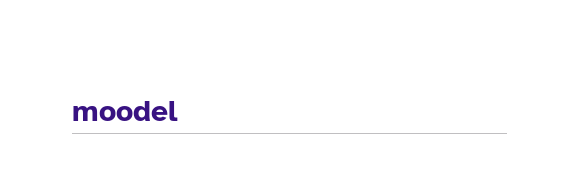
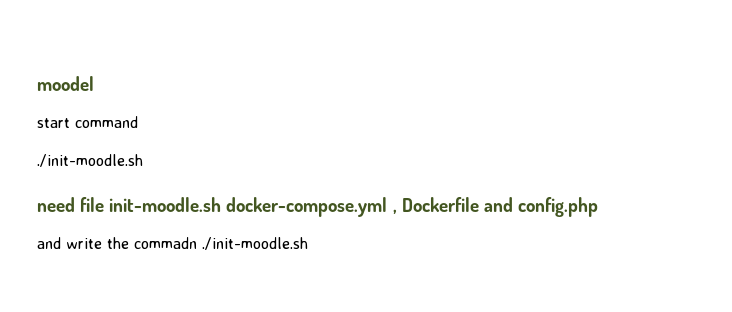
+ start command
+ ./init-moodle.sh
+ need file init-moodle.sh docker-compose.yml , Dockerfile and config.php
+ and write the commadn ./init-moodle.sh

